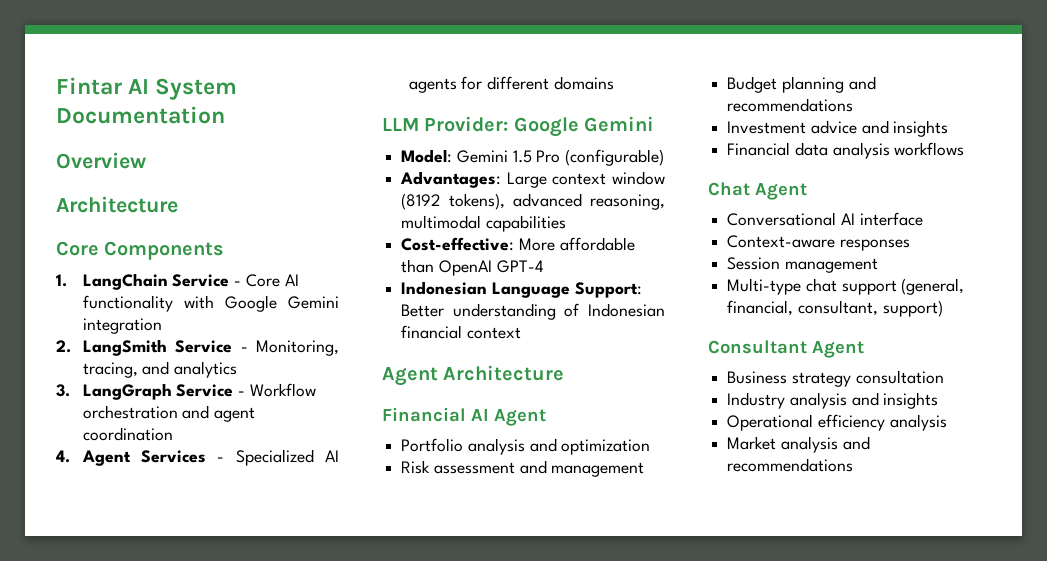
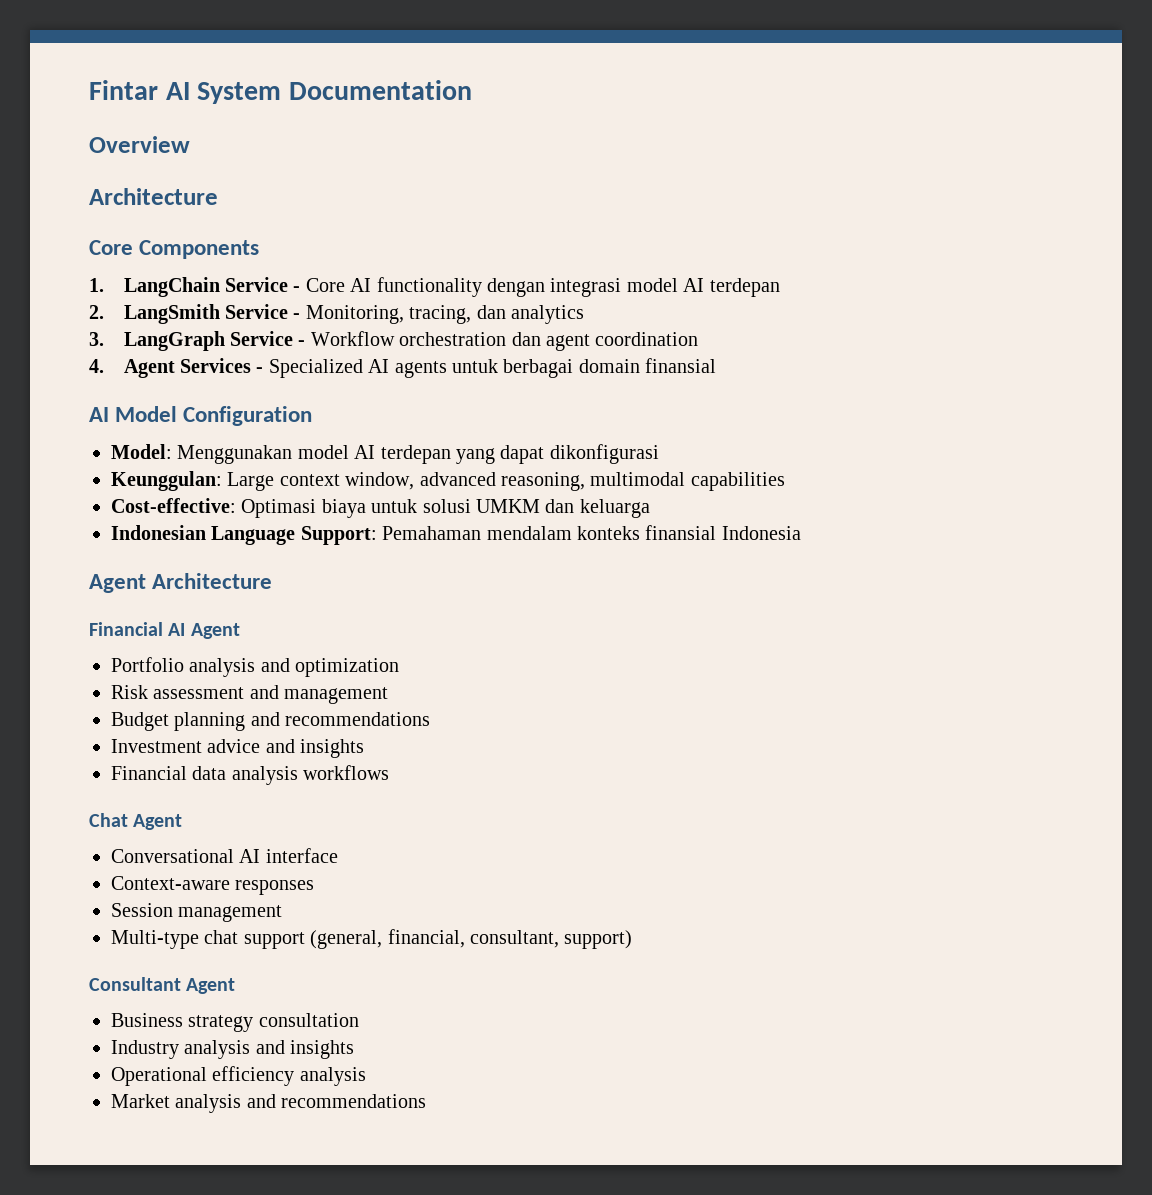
- 1. LangChain Service - Core AI functionality with Google Gemini integration
+ 1. LangChain Service - Core AI functionality dengan integrasi model AI terdepan
- 2. LangSmith Service - Monitoring, tracing, and analytics
+ 2. LangSmith Service - Monitoring, tracing, dan analytics
- 3. LangGraph Service - Workflow orchestration and agent coordination
+ 3. LangGraph Service - Workflow orchestration dan agent coordination
- 4. Agent Services - Specialized AI agents for different domains
- LLM Provider: Google Gemini
- Model: Gemini 1.5 Pro (configurable)
- Advantages: Large context window (8192 tokens), advanced reasoning, multimodal capabilities
+ 4. Agent Services - Specialized AI agents untuk berbagai domain finansial
+ AI Model Configuration
+ Model: Menggunakan model AI terdepan yang dapat dikonfigurasi
+ Keunggulan: Large context window, advanced reasoning, multimodal capabilities
- Cost-effective: More affordable than OpenAI GPT-4
- Indonesian Language Support: Better understanding of Indonesian financial context
+ Cost-effective: Optimasi biaya untuk solusi UMKM dan keluarga
+ Indonesian Language Support: Pemahaman mendalam konteks finansial Indonesia

